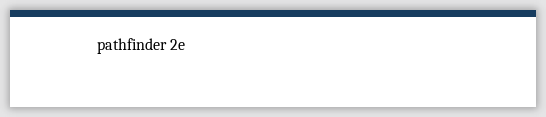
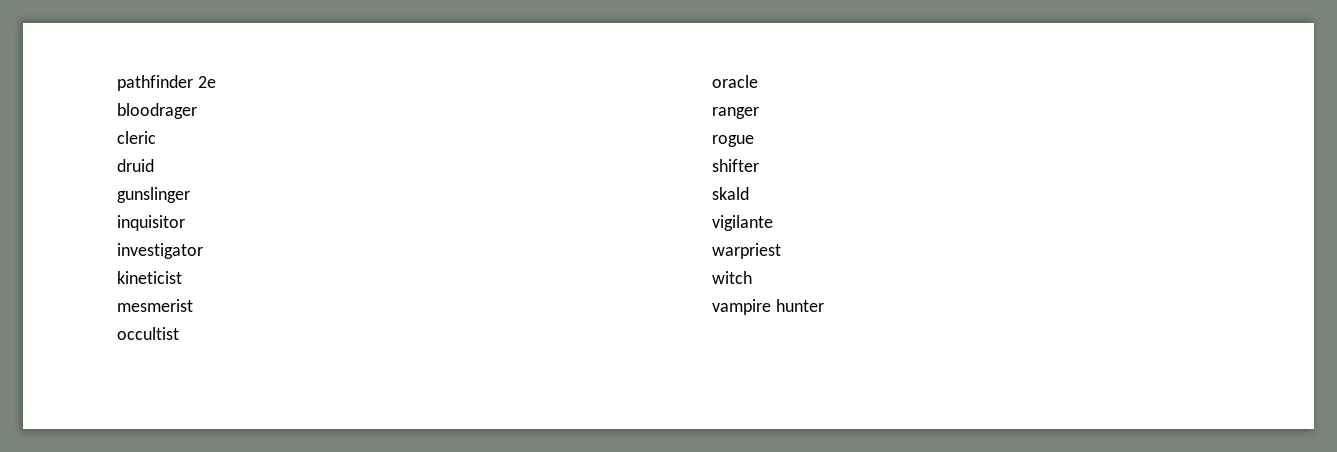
+ bloodrager
+ cleric
+ druid
+ gunslinger
+ inquisitor
+ investigator
+ kineticist
+ mesmerist
+ occultist
+ oracle
+ ranger
+ rogue
+ shifter
+ skald
+ vigilante
+ warpriest
+ witch
+ vampire hunter

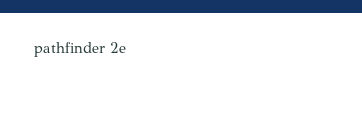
- bloodrager
- cleric
- druid
- gunslinger
- inquisitor
- investigator
- kineticist
- mesmerist
- occultist
- oracle
- ranger
- rogue
- shifter
- skald
- vigilante
- warpriest
- witch
- vampire hunter

